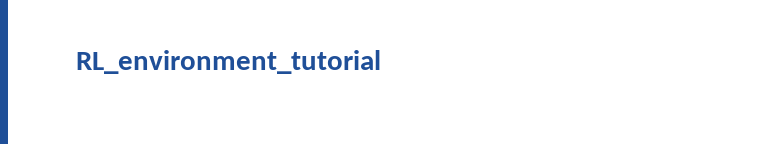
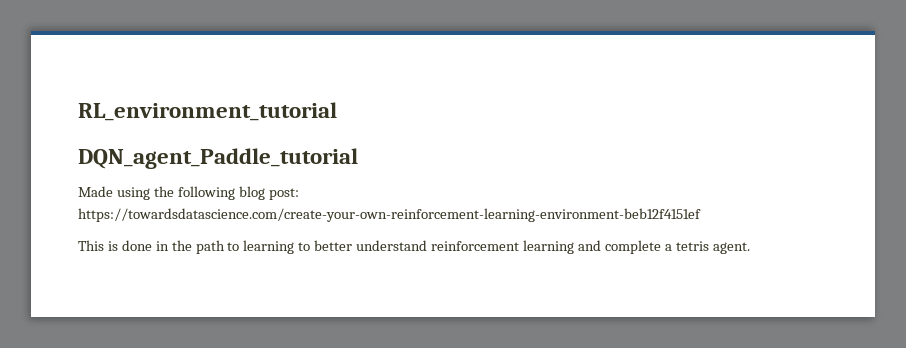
+ DQN_agent_Paddle_tutorial
+ Made using the following blog post: https://towardsdatascience.com/create-your-own-reinforcement-learning-environment-beb12f4151ef
+ This is done in the path to learning to better understand reinforcement learning and complete a tetris agent.

